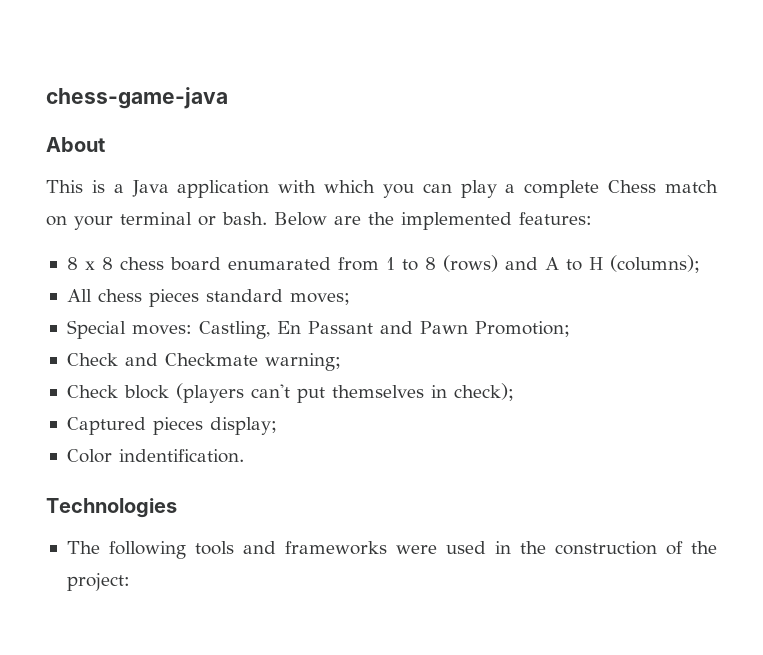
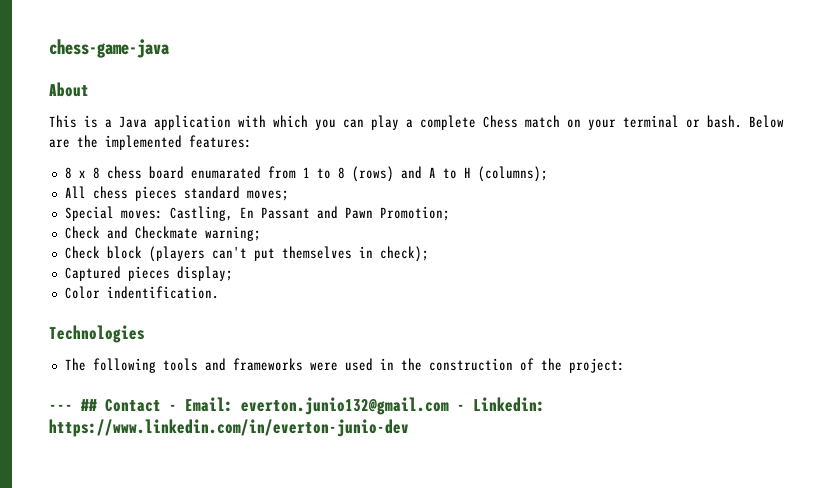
+ --- ## Contact - Email: everton.junio132@gmail.com - Linkedin: https://www.linkedin.com/in/everton-junio-dev

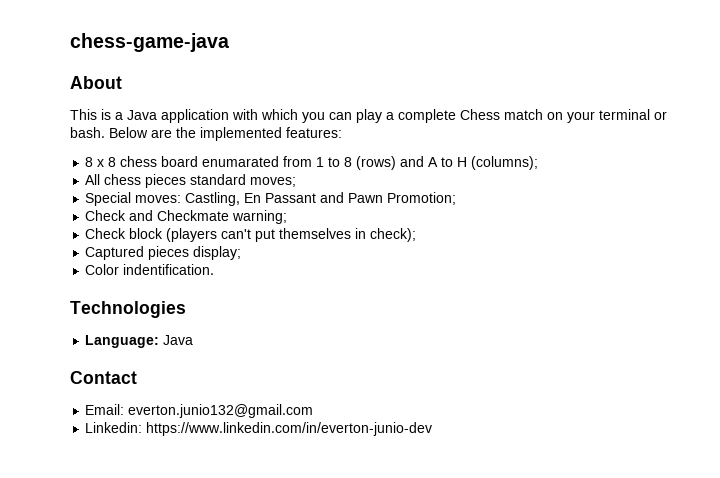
- The following tools and frameworks were used in the construction of the project:
- --- ## Contact - Email: everton.junio132@gmail.com - Linkedin: https://www.linkedin.com/in/everton-junio-dev
+ Language: Java
+ Contact
+ Email: everton.junio132@gmail.com
+ Linkedin: https://www.linkedin.com/in/everton-junio-dev

